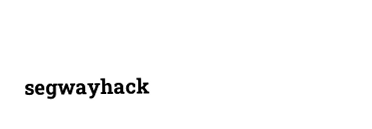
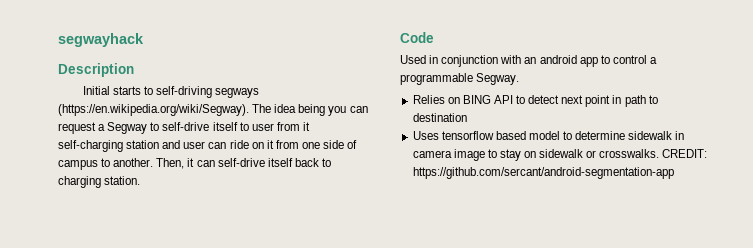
+ Description
+ Initial starts to self-driving segways (https://en.wikipedia.org/wiki/Segway). The idea being you can request a Segway to self-drive itself to user from it self-charging station and user can ride on it from one side of campus to another. Then, it can self-drive itself back to charging station.
+ Code
+ Used in conjunction with an android app to control a programmable Segway.
+ Relies on BING API to detect next point in path to destination
+ Uses tensorflow based model to determine sidewalk in camera image to stay on sidewalk or crosswalks. CREDIT: https://github.com/sercant/android-segmentation-app

